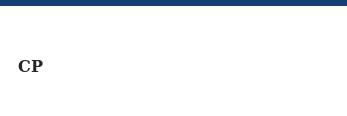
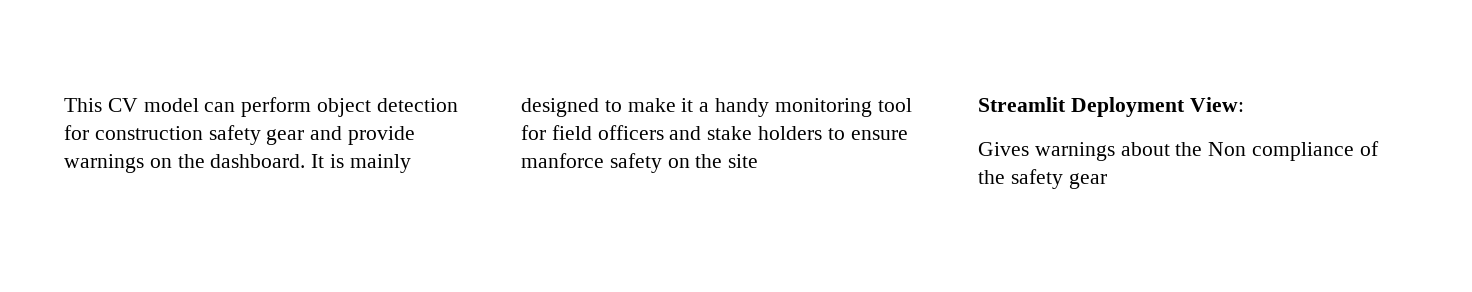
- CP
+ This CV model can perform object detection for construction safety gear and provide warnings on the dashboard. It is mainly designed to make it a handy monitoring tool for field officers and stake holders to ensure manforce safety on the site
+ Streamlit Deployment View:
+ Gives warnings about the Non compliance of the safety gear

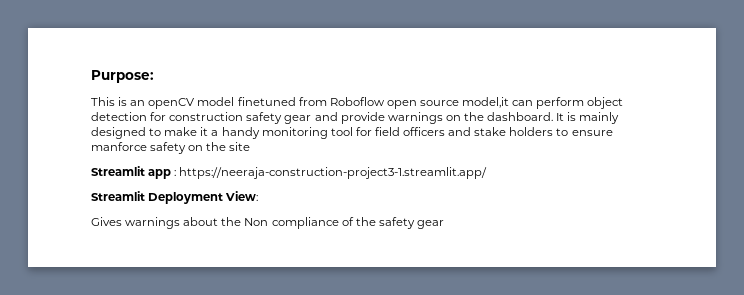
- This CV model can perform object detection for construction safety gear and provide warnings on the dashboard.
+ Purpose:
+ This is an openCV model finetuned from Roboflow open source model,it can perform object detection for construction safety gear and provide warnings on the dashboard.
+ Streamlit app : https://neeraja-construction-project3-1.streamlit.app/

